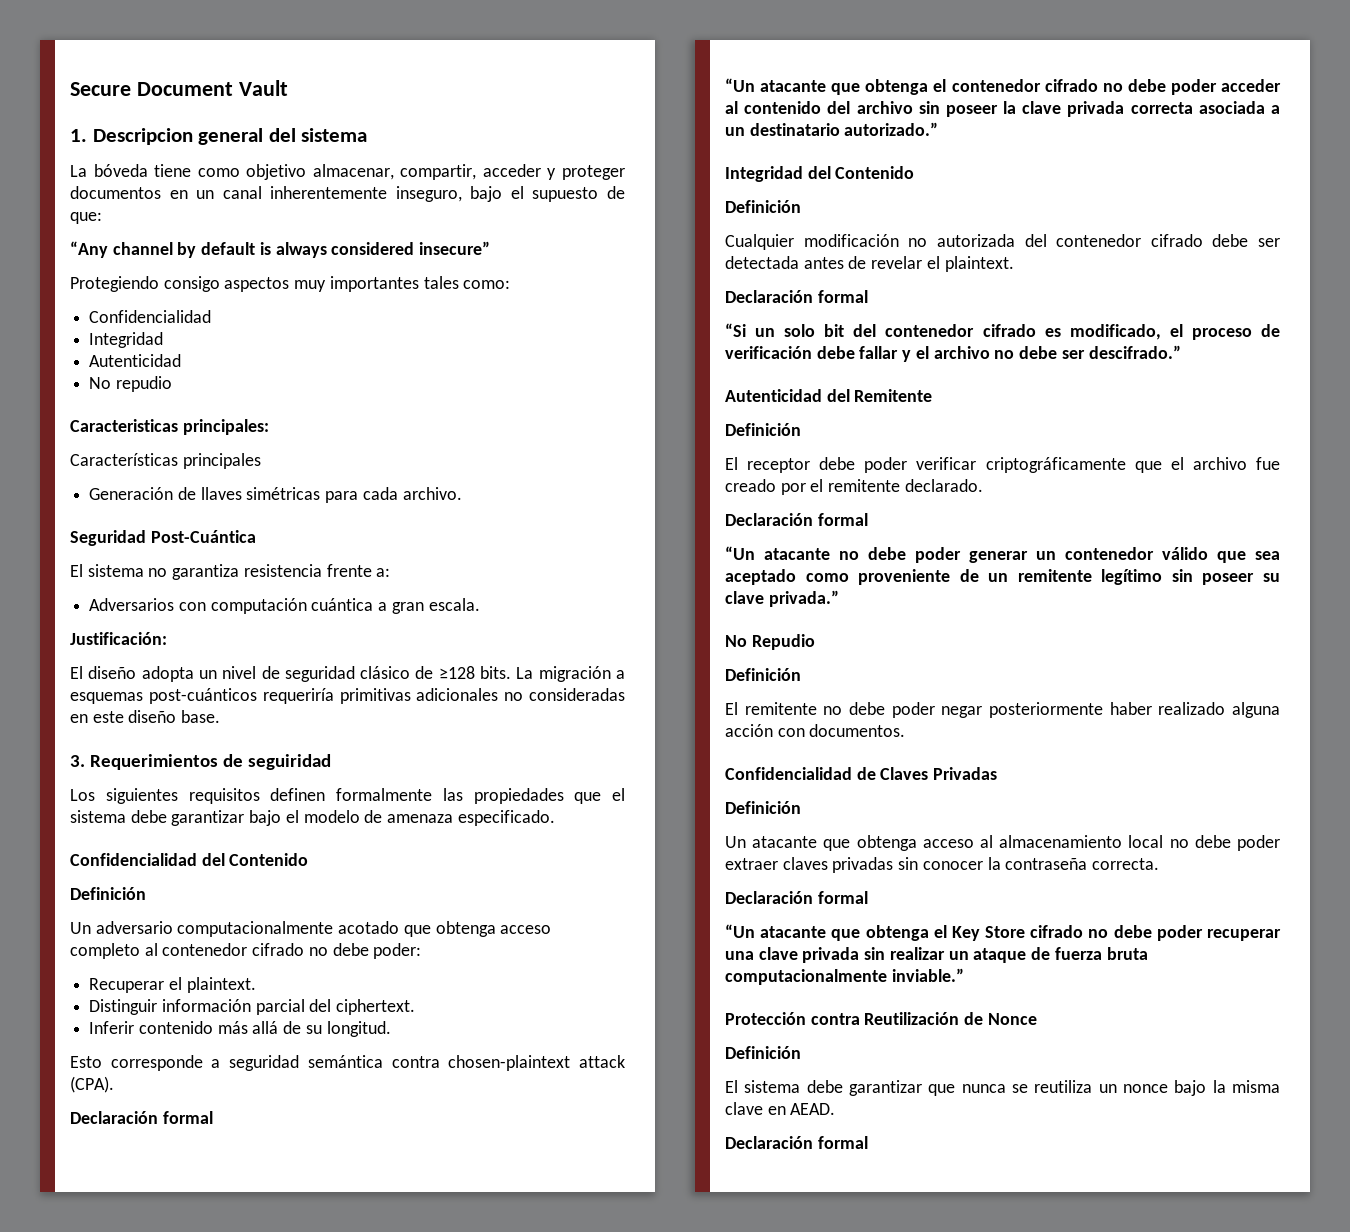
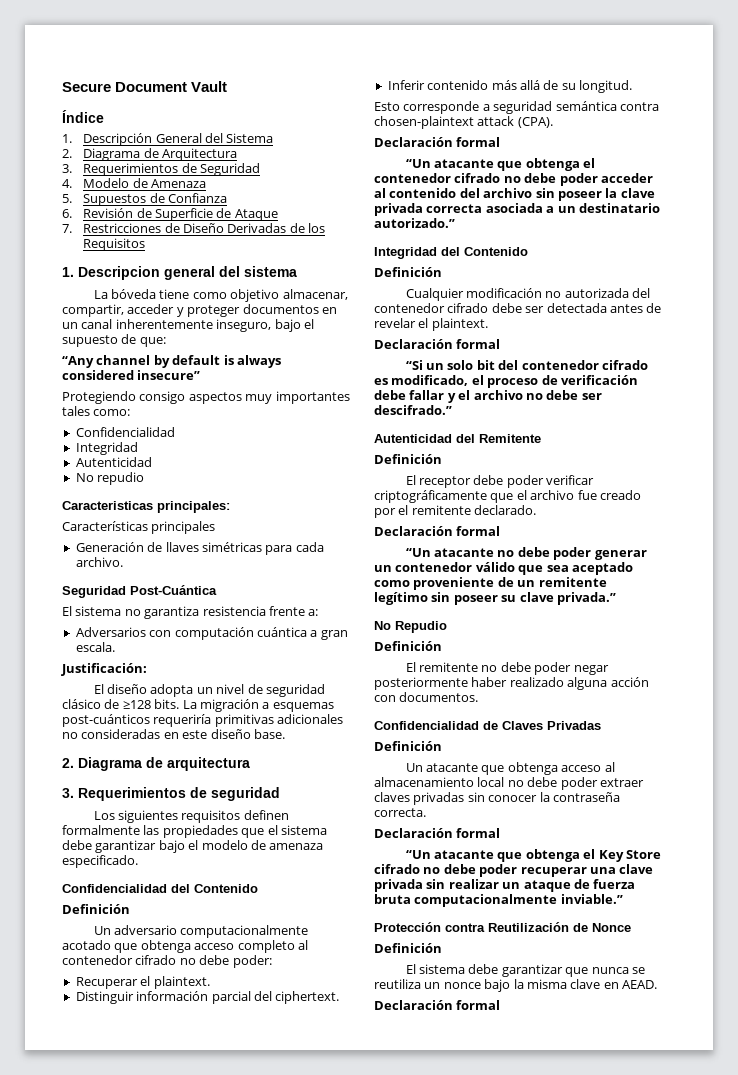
+ Índice
+ 1. Descripción General del Sistema
+ 2. Diagrama de Arquitectura
+ 3. Requerimientos de Seguridad
+ 4. Modelo de Amenaza
+ 5. Supuestos de Confianza
+ 6. Revisión de Superficie de Ataque
+ 7. Restricciones de Diseño Derivadas de los Requisitos
- 3. Requerimientos de seguiridad
+ 2. Diagrama de arquitectura
+ 3. Requerimientos de seguridad

